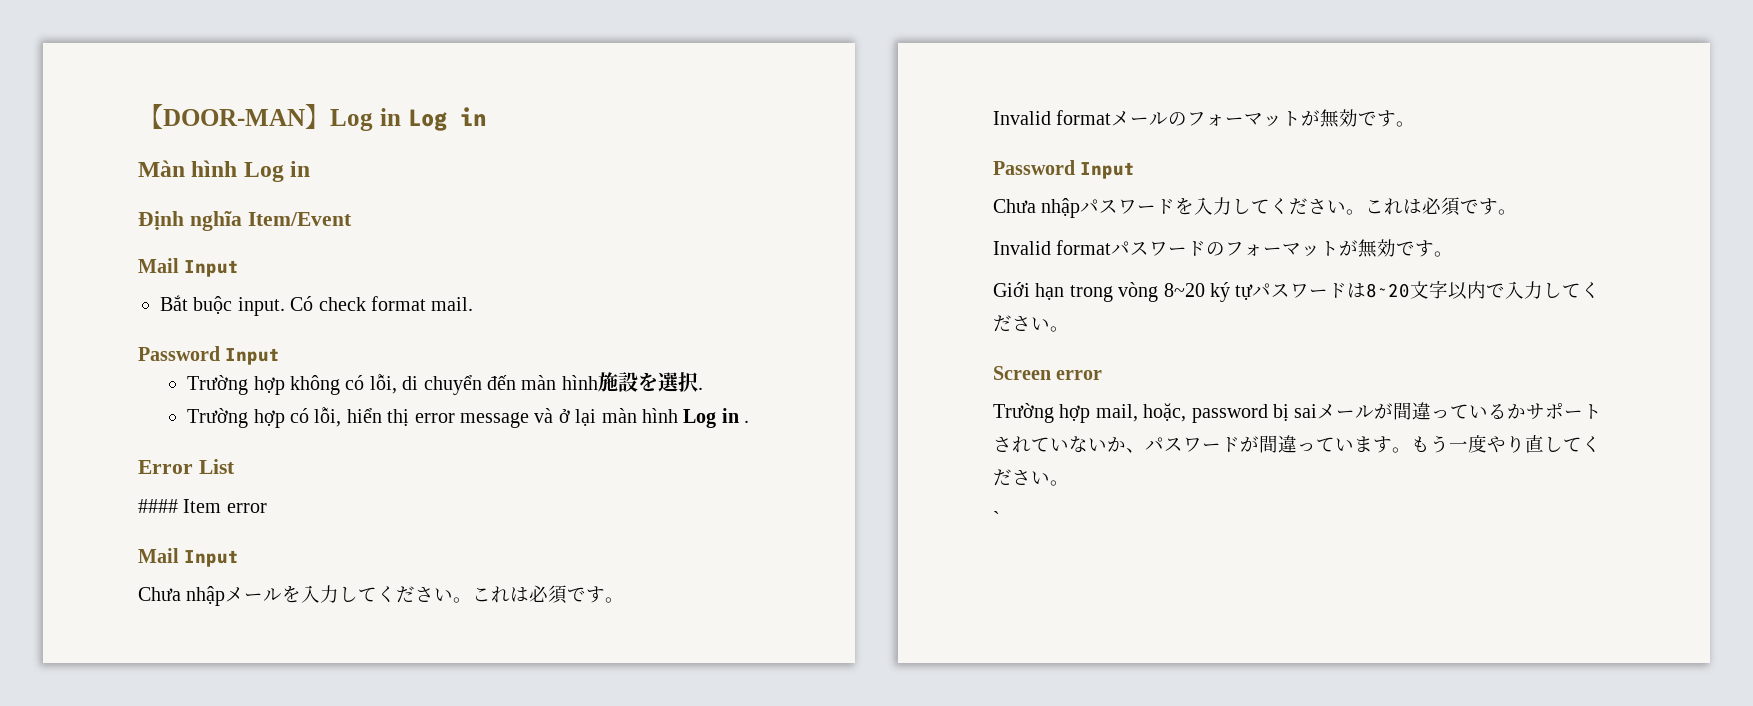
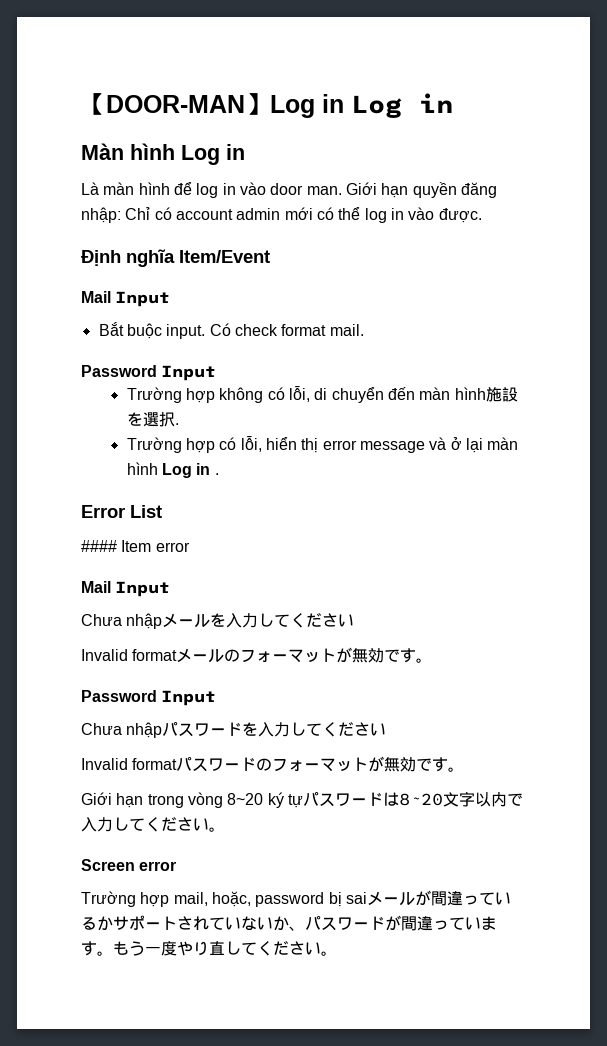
+ Là màn hình để log in vào door man. Giới hạn quyền đăng nhập: Chỉ có account admin mới có thể log in vào được.
- Chưa nhậpメールを入力してください。これは必須です。
+ Chưa nhậpメールを入力してください
- Chưa nhậpパスワードを入力してください。これは必須です。
+ Chưa nhậpパスワードを入力してください
- `

